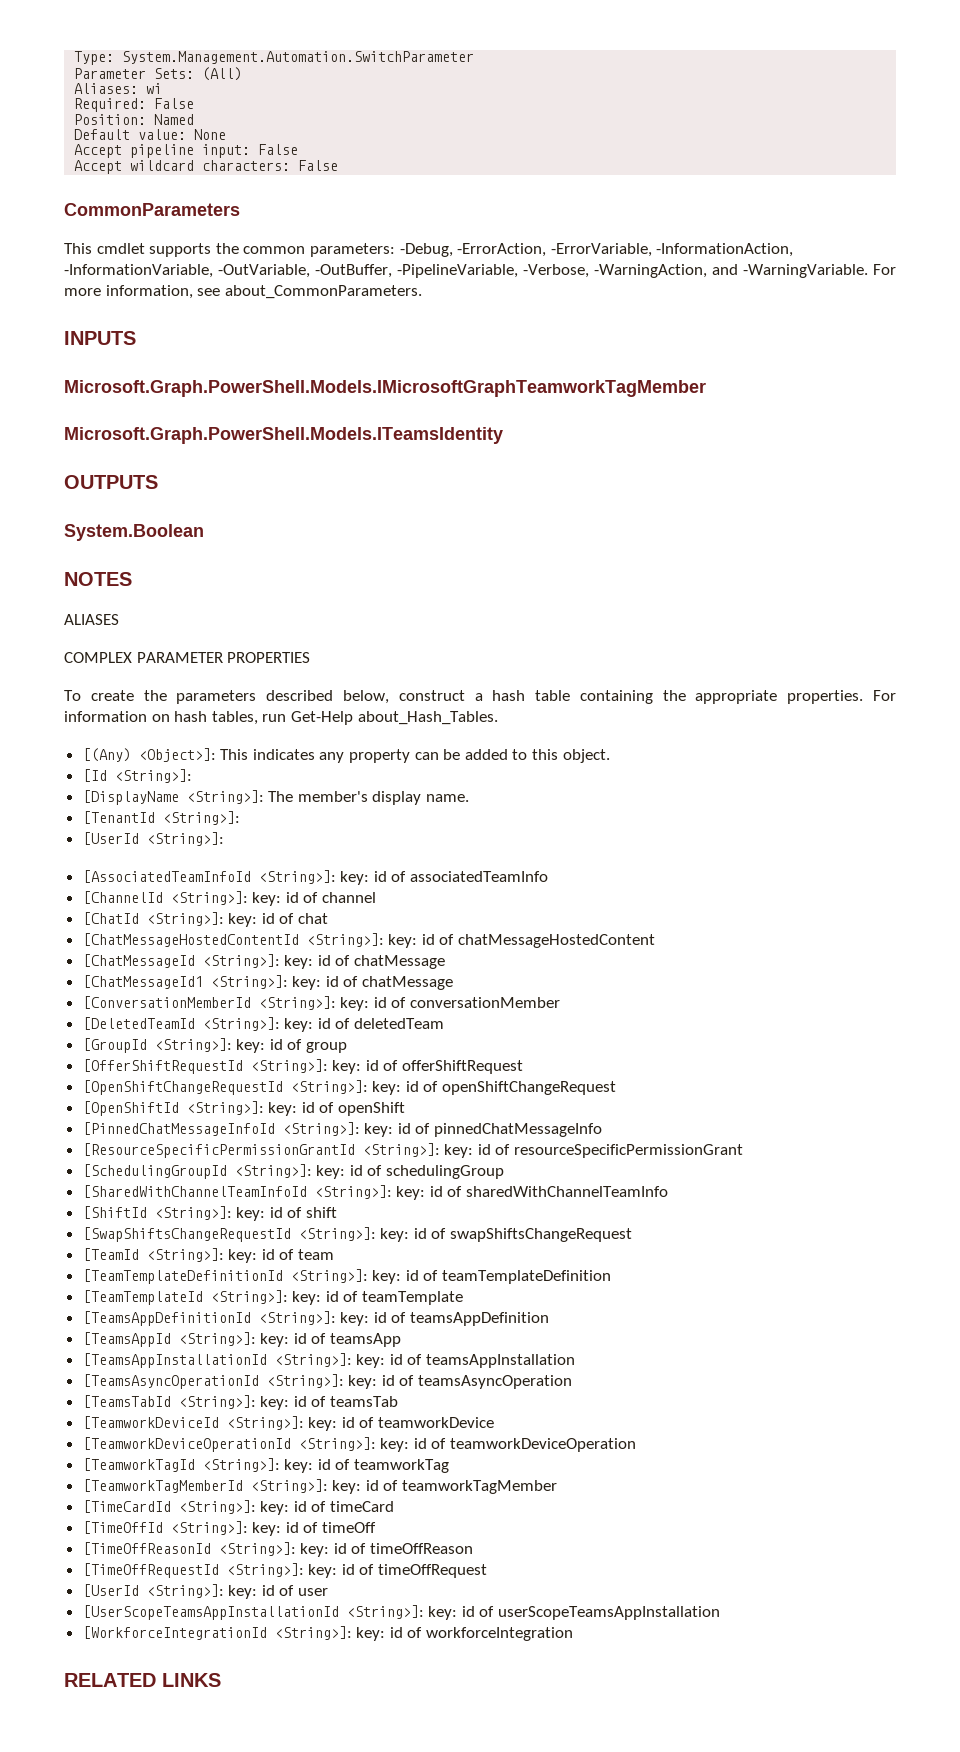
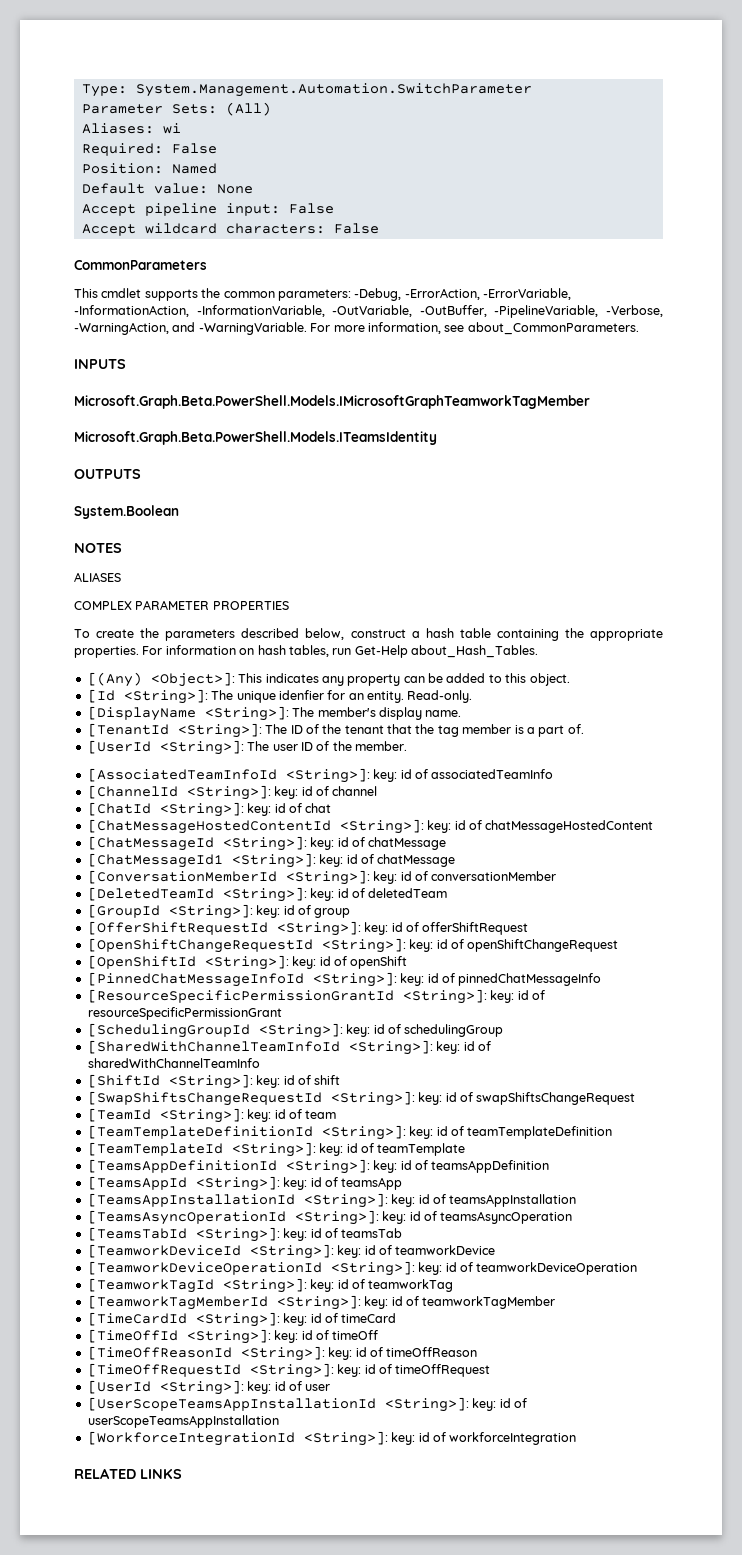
- Microsoft.Graph.PowerShell.Models.IMicrosoftGraphTeamworkTagMember
- Microsoft.Graph.PowerShell.Models.ITeamsIdentity
+ Microsoft.Graph.Beta.PowerShell.Models.IMicrosoftGraphTeamworkTagMember
+ Microsoft.Graph.Beta.PowerShell.Models.ITeamsIdentity
- [Id <String>]:
+ [Id <String>]: The unique idenfier for an entity. Read-only.
- [TenantId <String>]:
- [UserId <String>]:
+ [TenantId <String>]: The ID of the tenant that the tag member is a part of.
+ [UserId <String>]: The user ID of the member.

